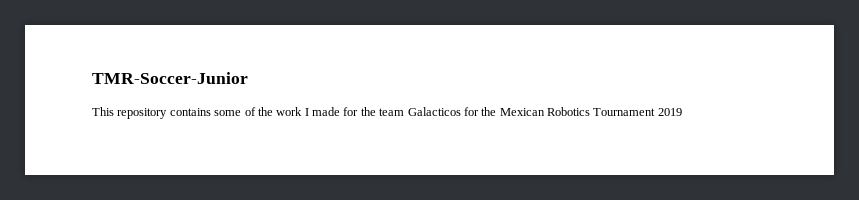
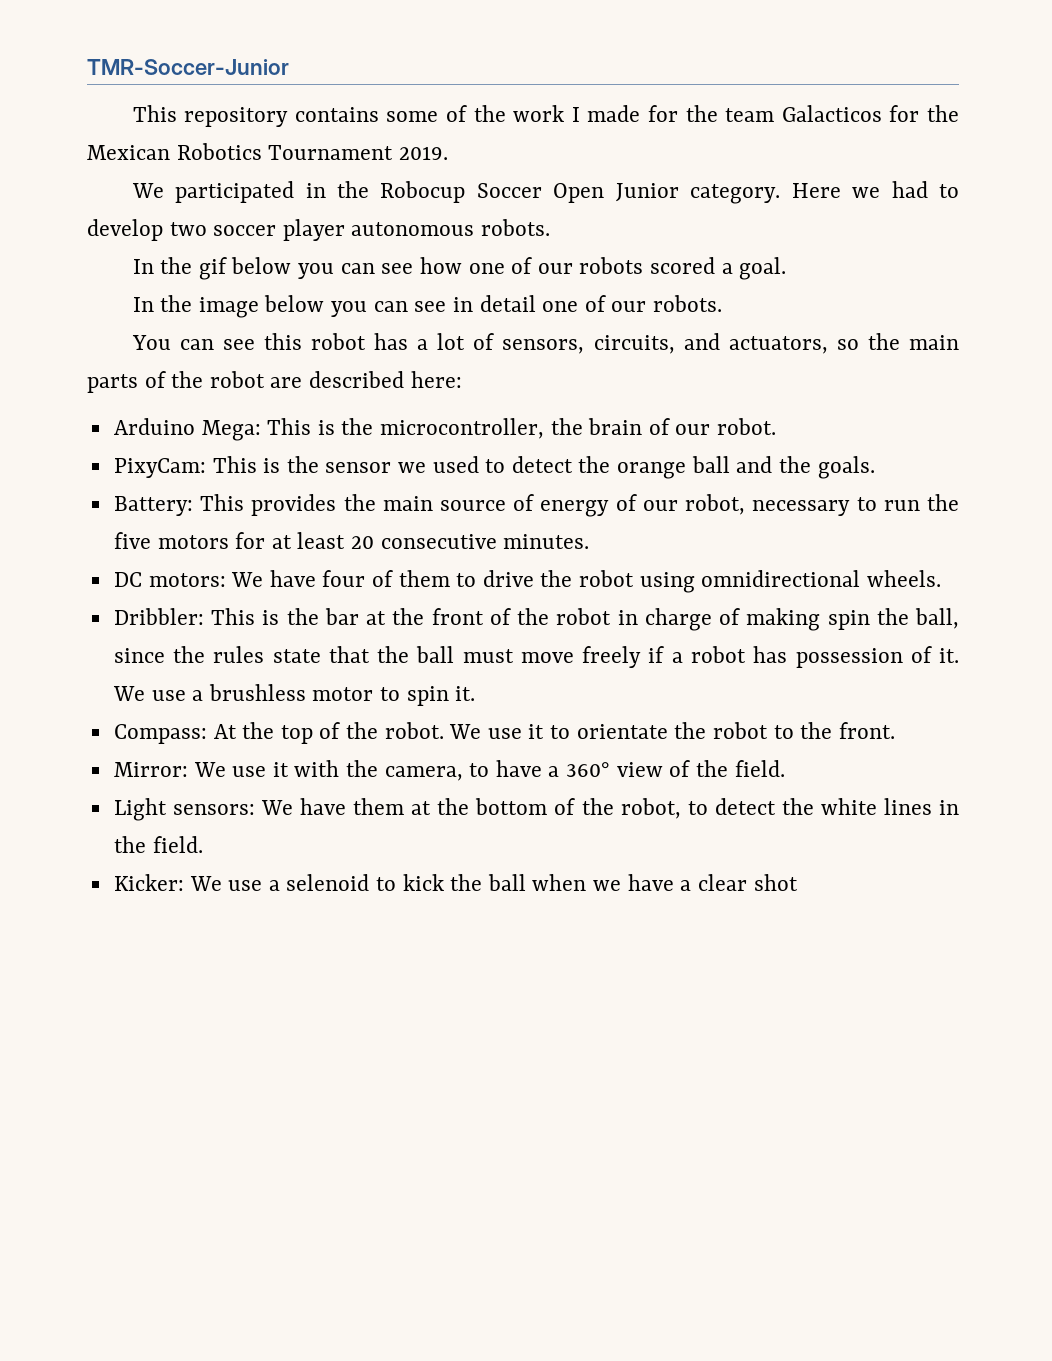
- This repository contains some of the work I made for the team Galacticos for the Mexican Robotics Tournament 2019
+ This repository contains some of the work I made for the team Galacticos for the Mexican Robotics Tournament 2019.
+ We participated in the Robocup Soccer Open Junior category. Here we had to develop two soccer player autonomous robots.
+ In the gif below you can see how one of our robots scored a goal.
+ In the image below you can see in detail one of our robots.
+ You can see this robot has a lot of sensors, circuits, and actuators, so the main parts of the robot are described here:
+ Arduino Mega: This is the microcontroller, the brain of our robot.
+ PixyCam: This is the sensor we used to detect the orange ball and the goals.
+ Battery: This provides the main source of energy of our robot, necessary to run the five motors for at least 20 consecutive minutes.
+ DC motors: We have four of them to drive the robot using omnidirectional wheels.
+ Dribbler: This is the bar at the front of the robot in charge of making spin the ball, since the rules state that the ball must move freely if a robot has possession of it. We use a brushless motor to spin it.
+ Compass: At the top of the robot. We use it to orientate the robot to the front.
+ Mirror: We use it with the camera, to have a 360° view of the field.
+ Light sensors: We have them at the bottom of the robot, to detect the white lines in the field.
+ Kicker: We use a selenoid to kick the ball when we have a clear shot

